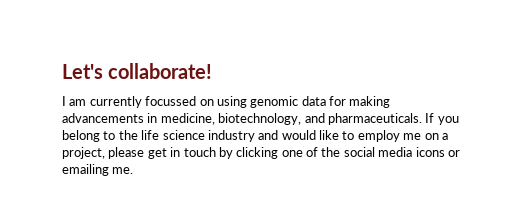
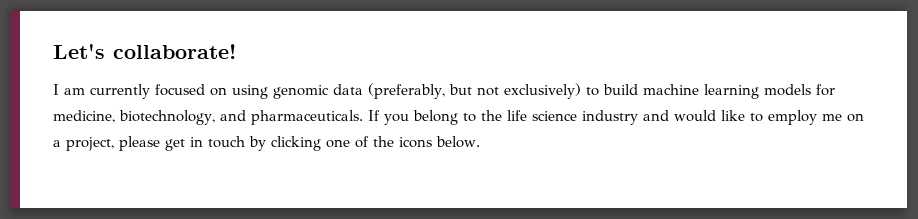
- I am currently focussed on using genomic data for making advancements in medicine, biotechnology, and pharmaceuticals.
+ I am currently focused on using genomic data (preferably, but not exclusively) to build machine learning models for medicine, biotechnology, and pharmaceuticals.
- If you belong to the life science industry and would like to employ me on a project, please get in touch by clicking one of the social media icons or emailing me.
+ If you belong to the life science industry and would like to employ me on a project, please get in touch by clicking one of the icons below.

